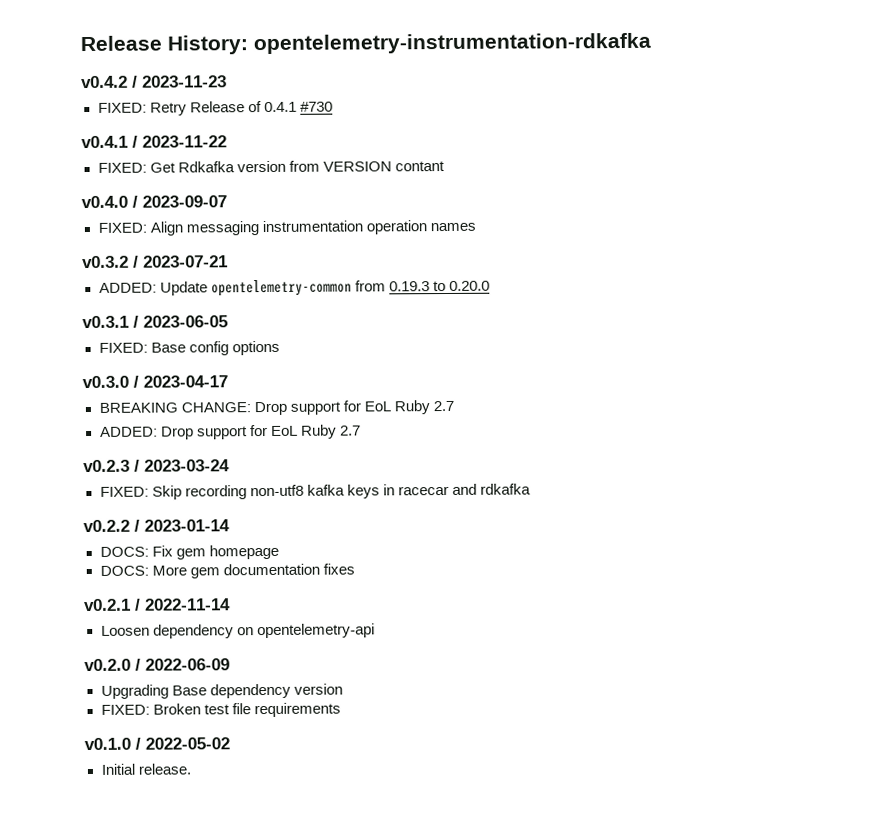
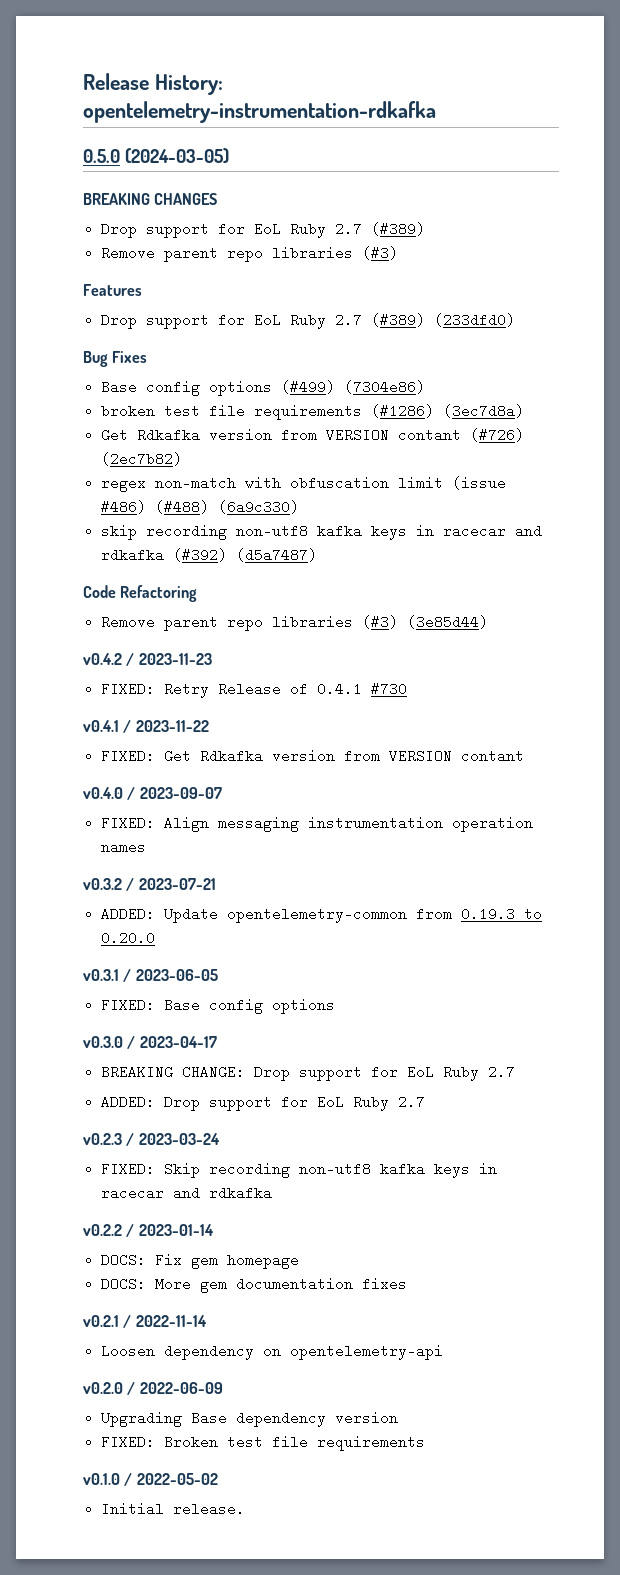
+ 0.5.0 (2024-03-05)
+ BREAKING CHANGES
+ Drop support for EoL Ruby 2.7 (#389)
+ Remove parent repo libraries (#3)
+ Features
+ Drop support for EoL Ruby 2.7 (#389) (233dfd0)
+ Bug Fixes
+ Base config options (#499) (7304e86)
+ broken test file requirements (#1286) (3ec7d8a)
+ Get Rdkafka version from VERSION contant (#726) (2ec7b82)
+ regex non-match with obfuscation limit (issue #486) (#488) (6a9c330)
+ skip recording non-utf8 kafka keys in racecar and rdkafka (#392) (d5a7487)
+ Code Refactoring
+ Remove parent repo libraries (#3) (3e85d44)

